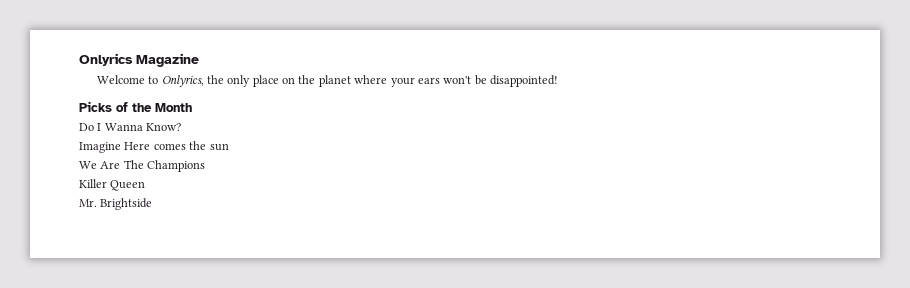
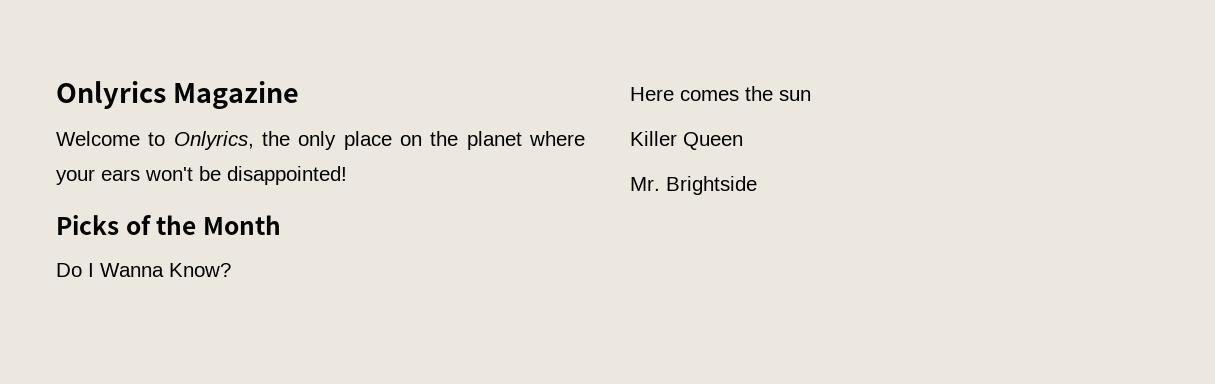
- Imagine Here comes the sun
+ Here comes the sun
- We Are The Champions

